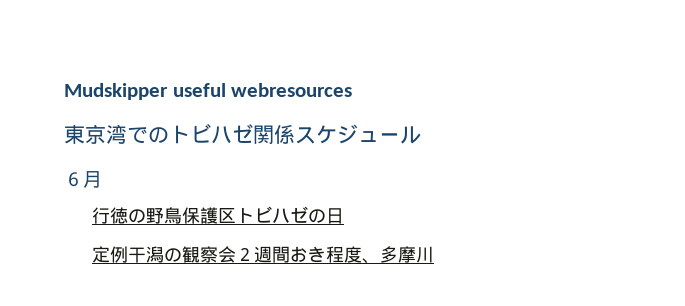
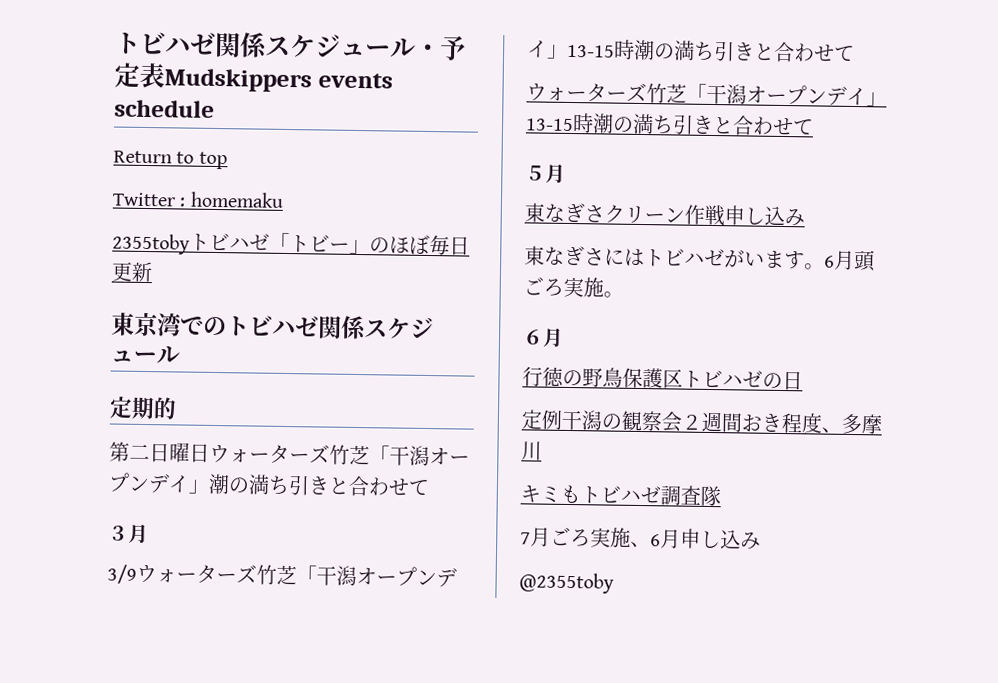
- Mudskipper useful webresources
+ トビハゼ関係スケジュール・予定表Mudskippers events schedule
+ Return to top
+ Twitter : homemaku
+ 2355tobyトビハゼ「トビー」のほぼ毎日更新
+ 定期的
+ 第二日曜日ウォーターズ竹芝「干潟オープンデイ」潮の満ち引きと合わせて
+ ３月
+ 3/9ウォーターズ竹芝「干潟オープンデイ」13-15時潮の満ち引きと合わせて
+ ウォーターズ竹芝「干潟オープンデイ」13-15時潮の満ち引きと合わせて
+ ５月
+ 東なぎさクリーン作戦申し込み
+ 東なぎさにはトビハゼがいます。6月頭ごろ実施。
+ キミもトビハゼ調査隊
+ 7月ごろ実施、6月申し込み
+ @2355toby

